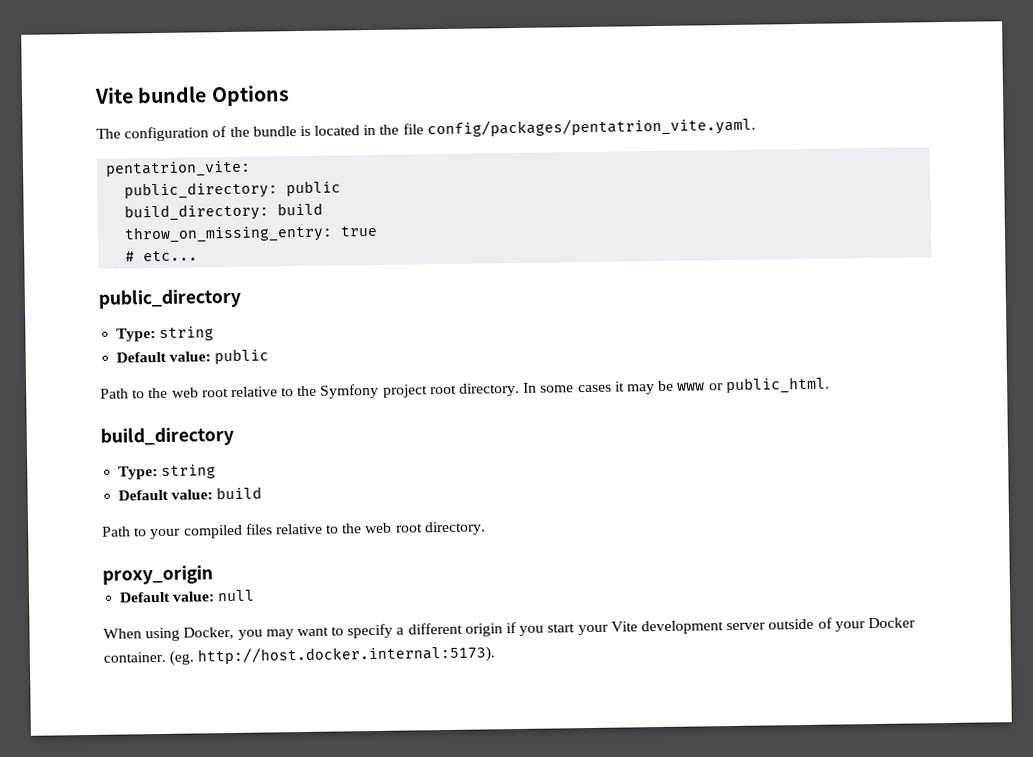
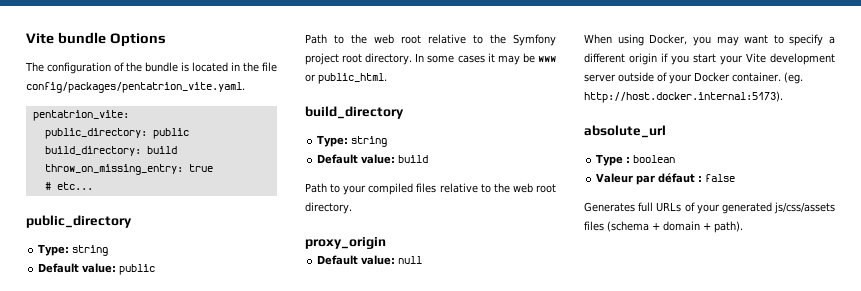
+ absolute_url
+ Type : boolean
+ Valeur par défaut : false
+ Generates full URLs of your generated js/css/assets files (schema + domain + path).

